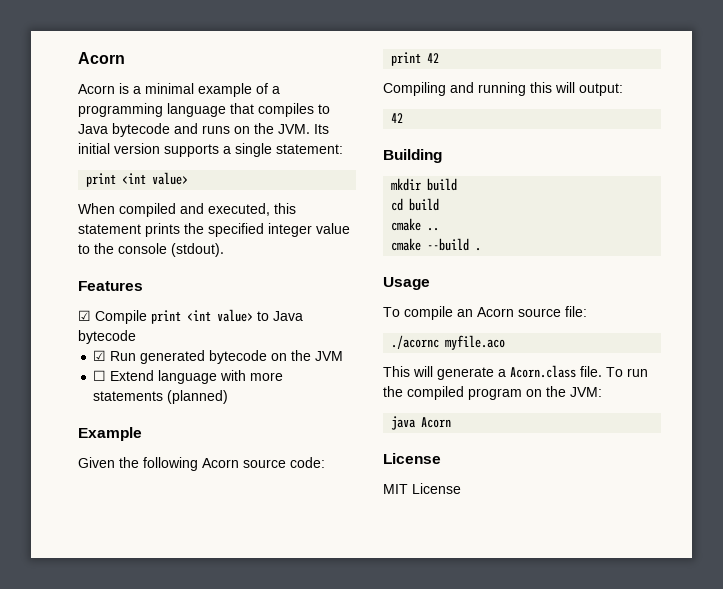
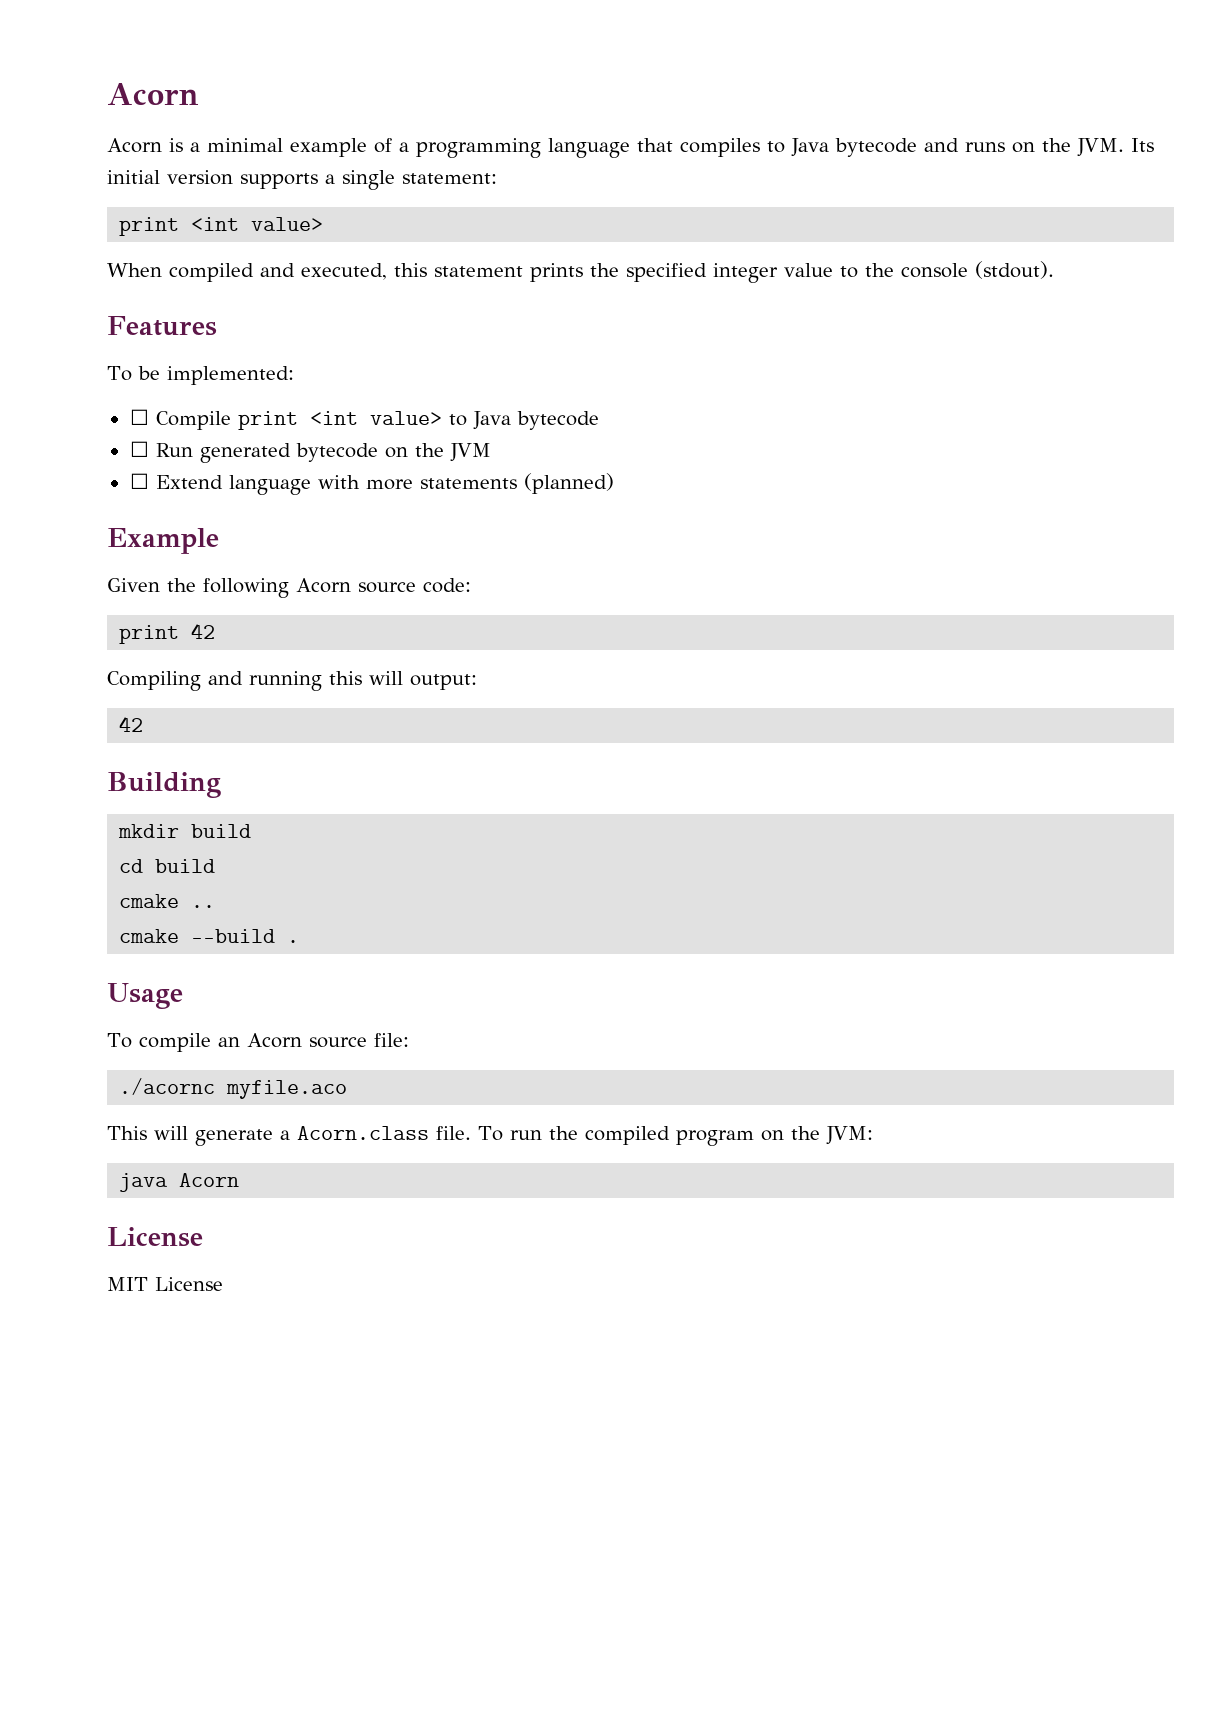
- ☑ Compile print <int value> to Java bytecode
+ To be implemented:
+ ☐ Compile print <int value> to Java bytecode
- ☑ Run generated bytecode on the JVM
+ ☐ Run generated bytecode on the JVM

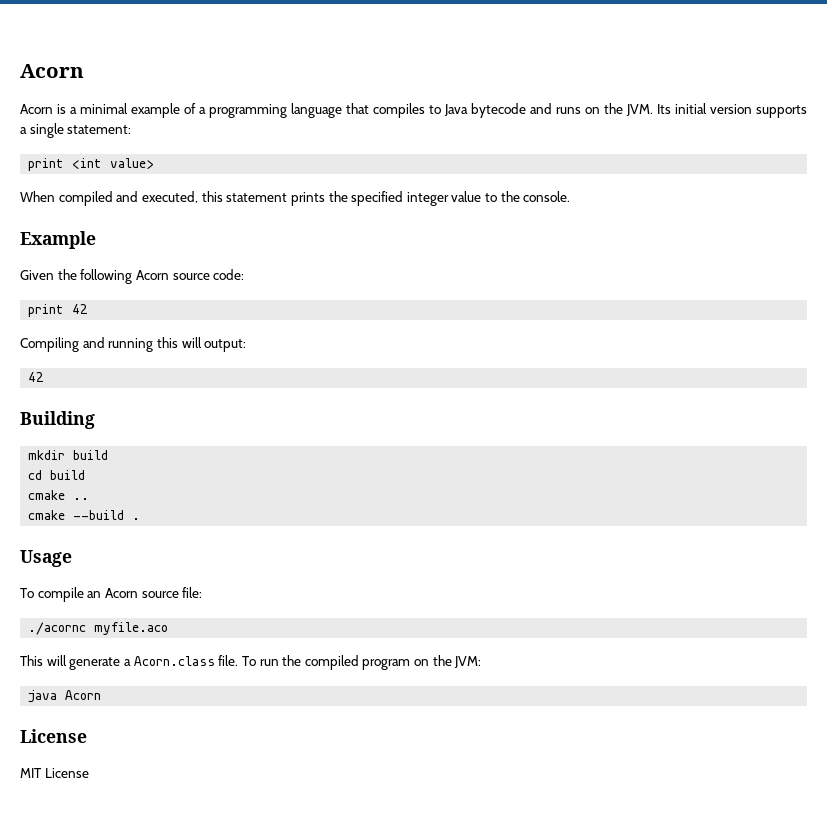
- When compiled and executed, this statement prints the specified integer value to the console (stdout).
- Features
- To be implemented:
- ☐ Compile print <int value> to Java bytecode
- ☐ Run generated bytecode on the JVM
- ☐ Extend language with more statements (planned)
+ When compiled and executed, this statement prints the specified integer value to the console.

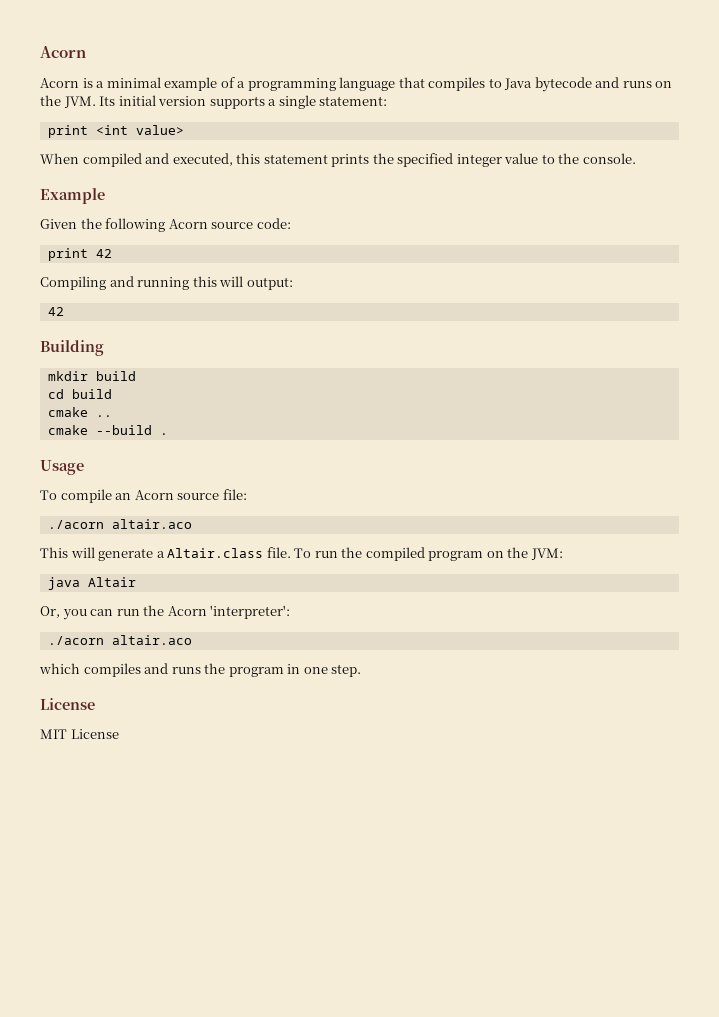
  To compile an Acorn source file:
- ./acornc myfile.aco
+ ./acorn altair.aco
- This will generate a Acorn.class file.
+ This will generate a Altair.class file.
- java Acorn
+ java Altair
+ Or, you can run the Acorn 'interpreter':
+ ./acorn altair.aco
+ which compiles and runs the program in one step.

